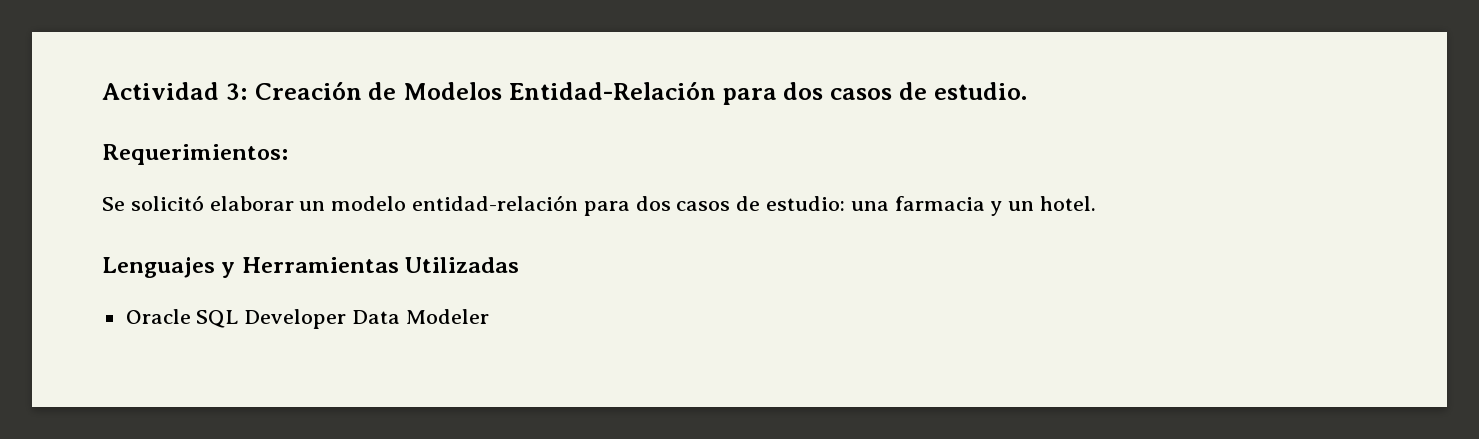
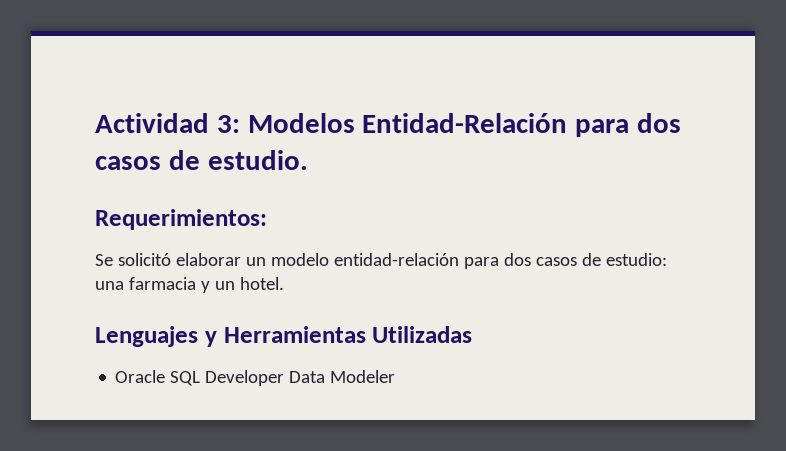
- Actividad 3: Creación de Modelos Entidad-Relación para dos casos de estudio.
+ Actividad 3: Modelos Entidad-Relación para dos casos de estudio.

